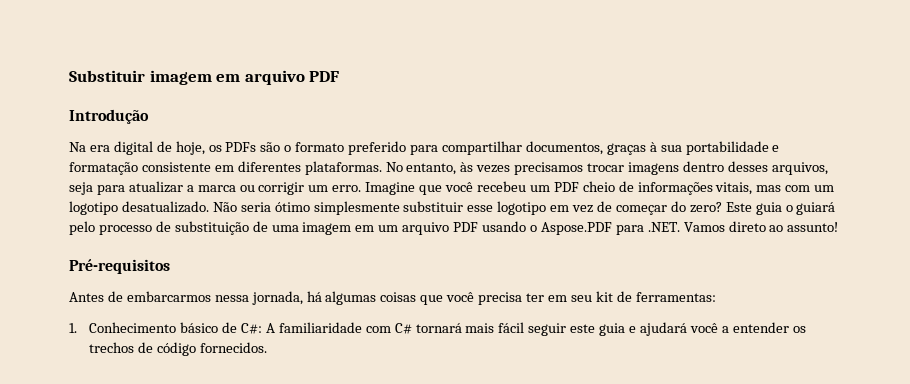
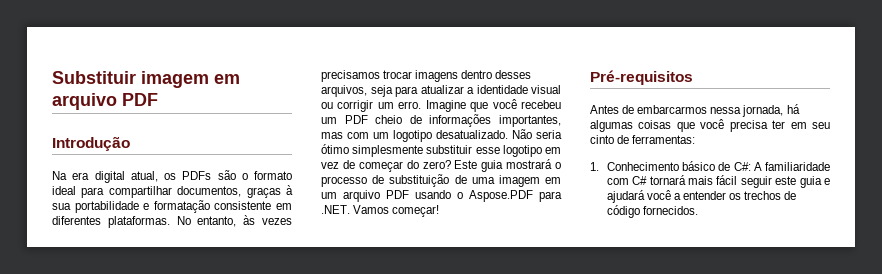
- Na era digital de hoje, os PDFs são o formato preferido para compartilhar documentos, graças à sua portabilidade e formatação consistente em diferentes plataformas.
+ Na era digital atual, os PDFs são o formato ideal para compartilhar documentos, graças à sua portabilidade e formatação consistente em diferentes plataformas.
- No entanto, às vezes precisamos trocar imagens dentro desses arquivos, seja para atualizar a marca ou corrigir um erro.
+ No entanto, às vezes precisamos trocar imagens dentro desses arquivos, seja para atualizar a identidade visual ou corrigir um erro.
- Imagine que você recebeu um PDF cheio de informações vitais, mas com um logotipo desatualizado.
+ Imagine que você recebeu um PDF cheio de informações importantes, mas com um logotipo desatualizado.
- Este guia o guiará pelo processo de substituição de uma imagem em um arquivo PDF usando o Aspose.PDF para .NET. Vamos direto ao assunto!
+ Este guia mostrará o processo de substituição de uma imagem em um arquivo PDF usando o Aspose.PDF para .NET. Vamos começar!
- Antes de embarcarmos nessa jornada, há algumas coisas que você precisa ter em seu kit de ferramentas:
+ Antes de embarcarmos nessa jornada, há algumas coisas que você precisa ter em seu cinto de ferramentas:

